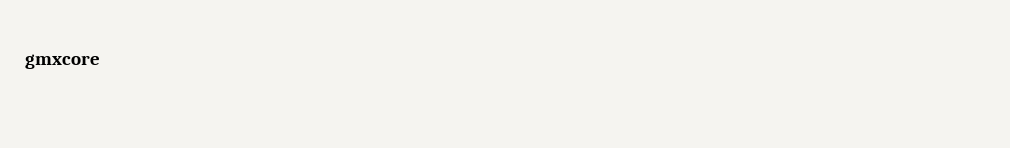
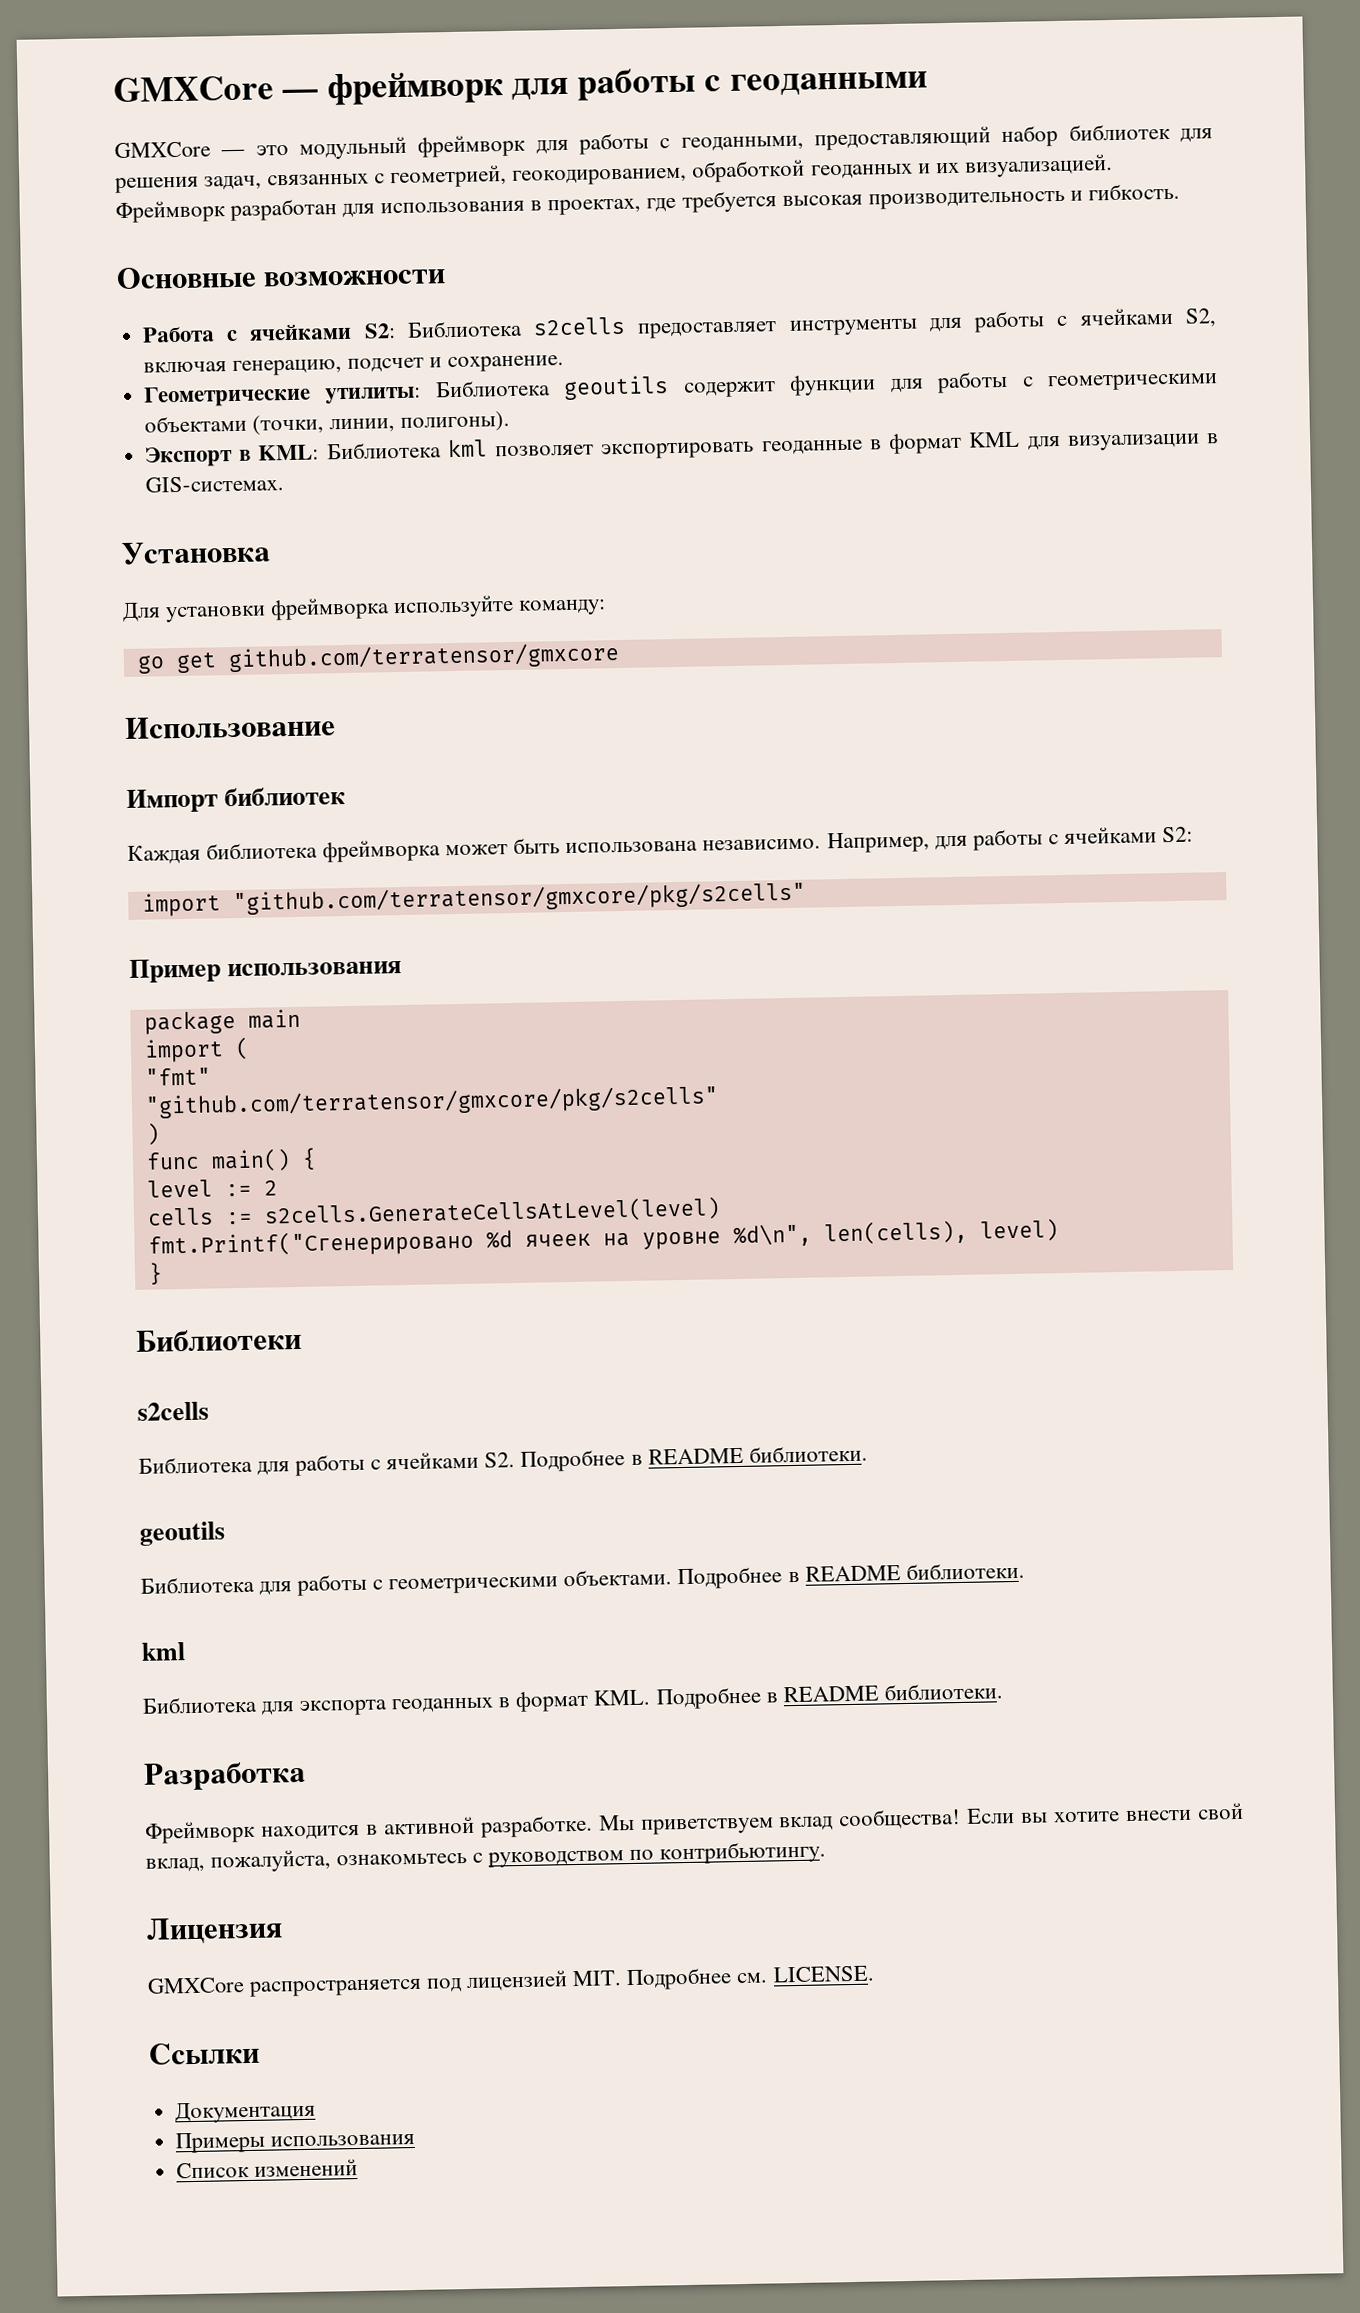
- gmxcore
+ GMXCore — фреймворк для работы с геоданными
+ GMXCore — это модульный фреймворк для работы с геоданными, предоставляющий набор библиотек для решения задач, связанных с геометрией, геокодированием, обработкой геоданных и их визуализацией. Фреймворк разработан для использования в проектах, где требуется высокая производительность и гибкость.
+ Основные возможности
+ Работа с ячейками S2: Библиотека s2cells предоставляет инструменты для работы с ячейками S2, включая генерацию, подсчет и сохранение.
+ Геометрические утилиты: Библиотека geoutils содержит функции для работы с геометрическими объектами (точки, линии, полигоны).
+ Экспорт в KML: Библиотека kml позволяет экспортировать геоданные в формат KML для визуализации в GIS-системах.
+ Установка
+ Для установки фреймворка используйте команду:
+ go get github.com/terratensor/gmxcore
+ Использование
+ Импорт библиотек
+ Каждая библиотека фреймворка может быть использована независимо. Например, для работы с ячейками S2:
+ import "github.com/terratensor/gmxcore/pkg/s2cells"
+ Пример использования
+ package main
+ import (
+ "fmt"
+ "github.com/terratensor/gmxcore/pkg/s2cells"
+ )
+ func main() {
+ level := 2
+ cells := s2cells.GenerateCellsAtLevel(level)
+ fmt.Printf("Сгенерировано %d ячеек на уровне %d\n", len(cells), level)
+ }
+ Библиотеки
+ s2cells
+ Библиотека для работы с ячейками S2. Подробнее в README библиотеки.
+ geoutils
+ Библиотека для работы с геометрическими объектами. Подробнее в README библиотеки.
+ kml
+ Библиотека для экспорта геоданных в формат KML. Подробнее в README библиотеки.
+ Разработка
+ Фреймворк находится в активной разработке. Мы приветствуем вклад сообщества! Если вы хотите внести свой вклад, пожалуйста, ознакомьтесь с руководством по контрибьютингу.
+ Лицензия
+ GMXCore распространяется под лицензией MIT. Подробнее см. LICENSE.
+ Ссылки
+ Документация
+ Примеры использования
+ Список изменений

